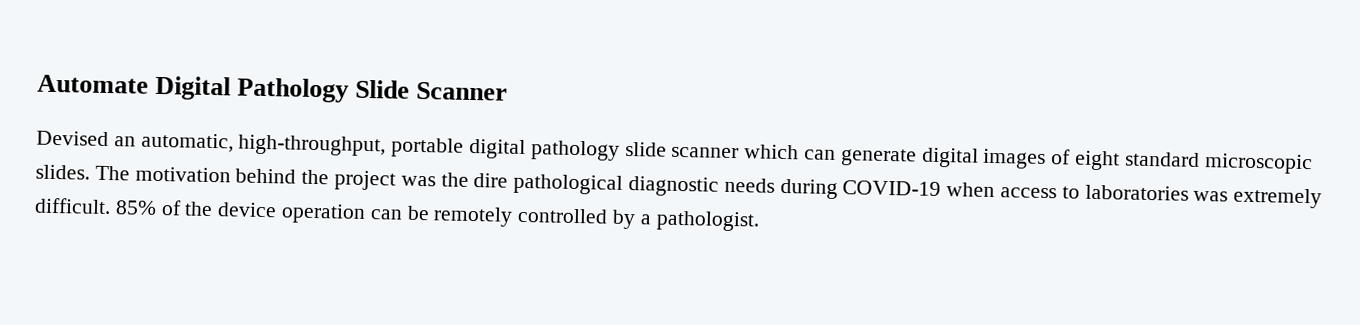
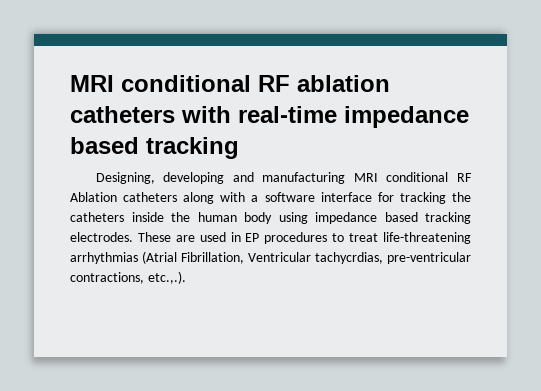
- Automate Digital Pathology Slide Scanner
- Devised an automatic, high-throughput, portable digital pathology slide scanner which can generate digital images of eight standard microscopic slides. The motivation behind the project was the dire pathological diagnostic needs during COVID-19 when access to laboratories was extremely difficult. 85% of the device operation can be remotely controlled by a pathologist.
+ MRI conditional RF ablation catheters with real-time impedance based tracking
+ Designing, developing and manufacturing MRI conditional RF Ablation catheters along with a software interface for tracking the catheters inside the human body using impedance based tracking electrodes. These are used in EP procedures to treat life-threatening arrhythmias (Atrial Fibrillation, Ventricular tachycrdias, pre-ventricular contractions, etc.,.).

